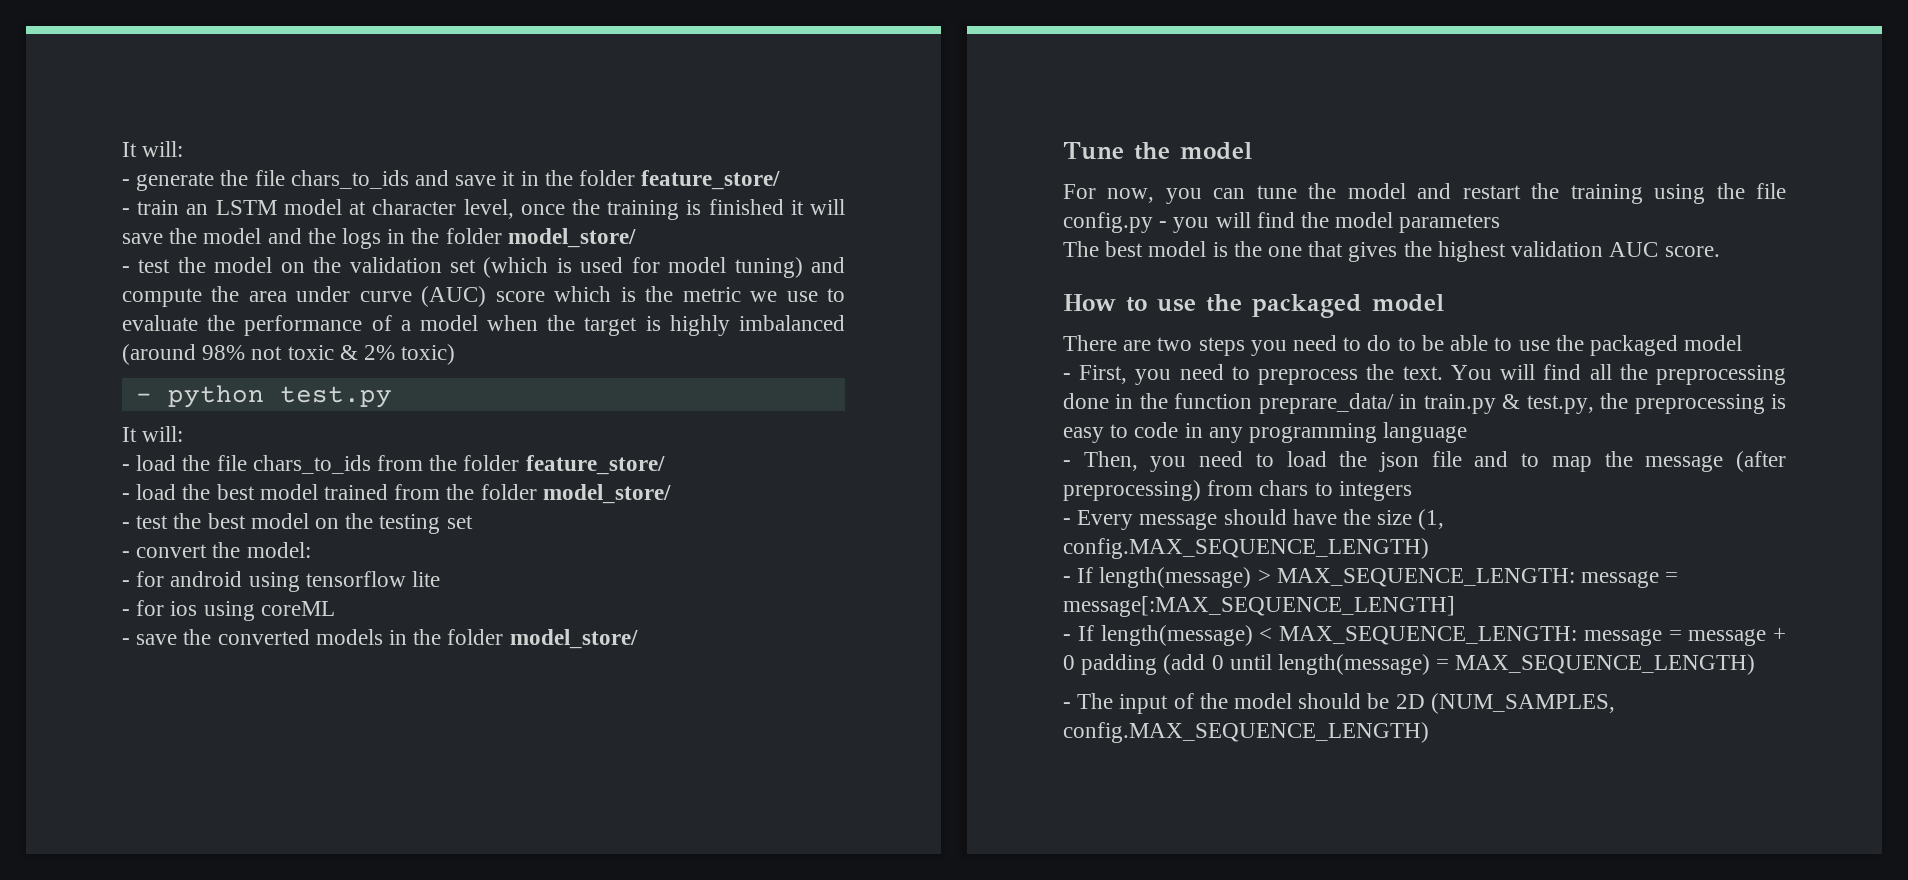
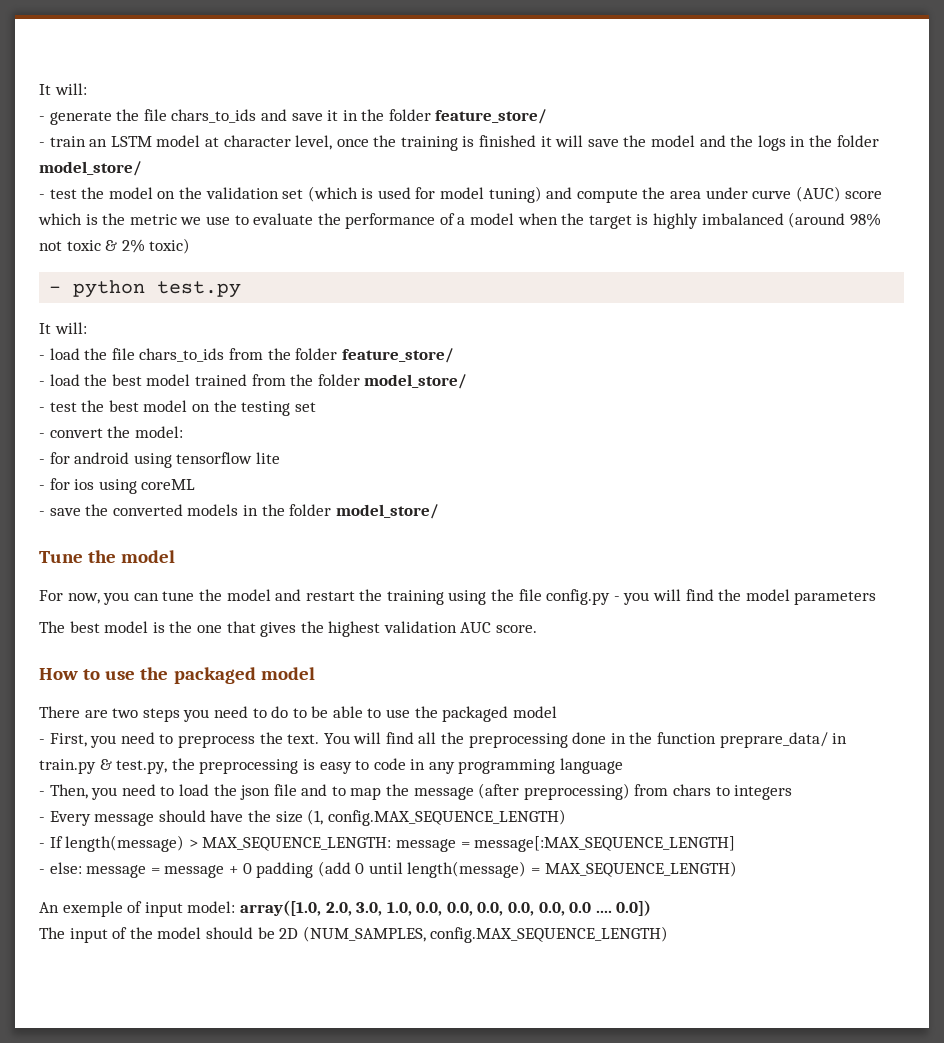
- - If length(message) < MAX_SEQUENCE_LENGTH: message = message + 0 padding (add 0 until length(message) = MAX_SEQUENCE_LENGTH)
+ - else: message = message + 0 padding (add 0 until length(message) = MAX_SEQUENCE_LENGTH)
- - The input of the model should be 2D (NUM_SAMPLES, config.MAX_SEQUENCE_LENGTH)
+ An exemple of input model: array([1.0, 2.0, 3.0, 1.0, 0.0, 0.0, 0.0, 0.0, 0.0, 0.0 .... 0.0])
+ The input of the model should be 2D (NUM_SAMPLES, config.MAX_SEQUENCE_LENGTH)

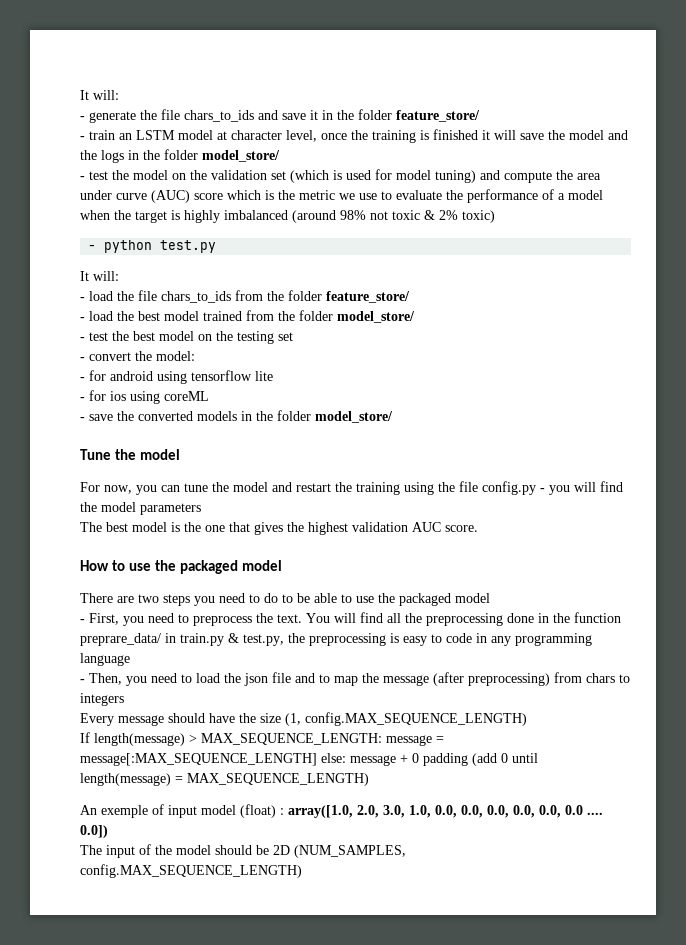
- - Every message should have the size (1, config.MAX_SEQUENCE_LENGTH)
+ Every message should have the size (1, config.MAX_SEQUENCE_LENGTH)
- - If length(message) > MAX_SEQUENCE_LENGTH: message = message[:MAX_SEQUENCE_LENGTH]
- - else: message = message + 0 padding (add 0 until length(message) = MAX_SEQUENCE_LENGTH)
+ If length(message) > MAX_SEQUENCE_LENGTH: message = message[:MAX_SEQUENCE_LENGTH] else: message + 0 padding (add 0 until length(message) = MAX_SEQUENCE_LENGTH)
- An exemple of input model: array([1.0, 2.0, 3.0, 1.0, 0.0, 0.0, 0.0, 0.0, 0.0, 0.0 ....
+ An exemple of input model (float) : array([1.0, 2.0, 3.0, 1.0, 0.0, 0.0, 0.0, 0.0, 0.0, 0.0 ....

